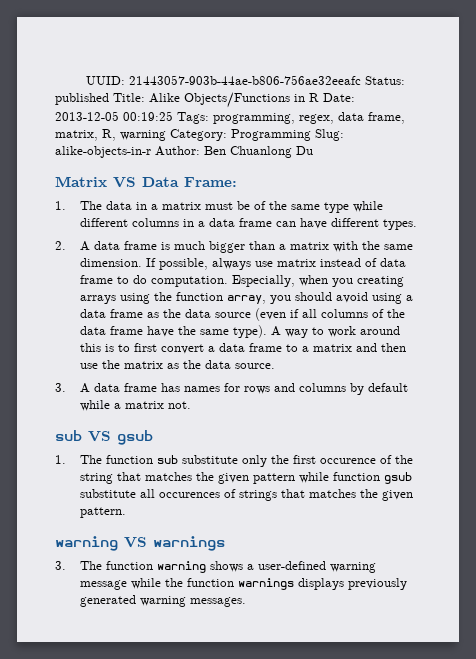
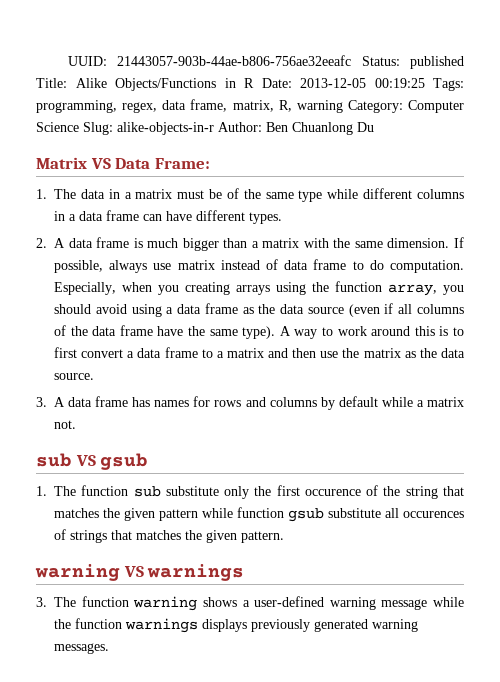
- UUID: 21443057-903b-44ae-b806-756ae32eeafc Status: published Title: Alike Objects/Functions in R Date: 2013-12-05 00:19:25 Tags: programming, regex, data frame, matrix, R, warning Category: Programming Slug: alike-objects-in-r Author: Ben Chuanlong Du
+ UUID: 21443057-903b-44ae-b806-756ae32eeafc Status: published Title: Alike Objects/Functions in R Date: 2013-12-05 00:19:25 Tags: programming, regex, data frame, matrix, R, warning Category: Computer Science Slug: alike-objects-in-r Author: Ben Chuanlong Du

